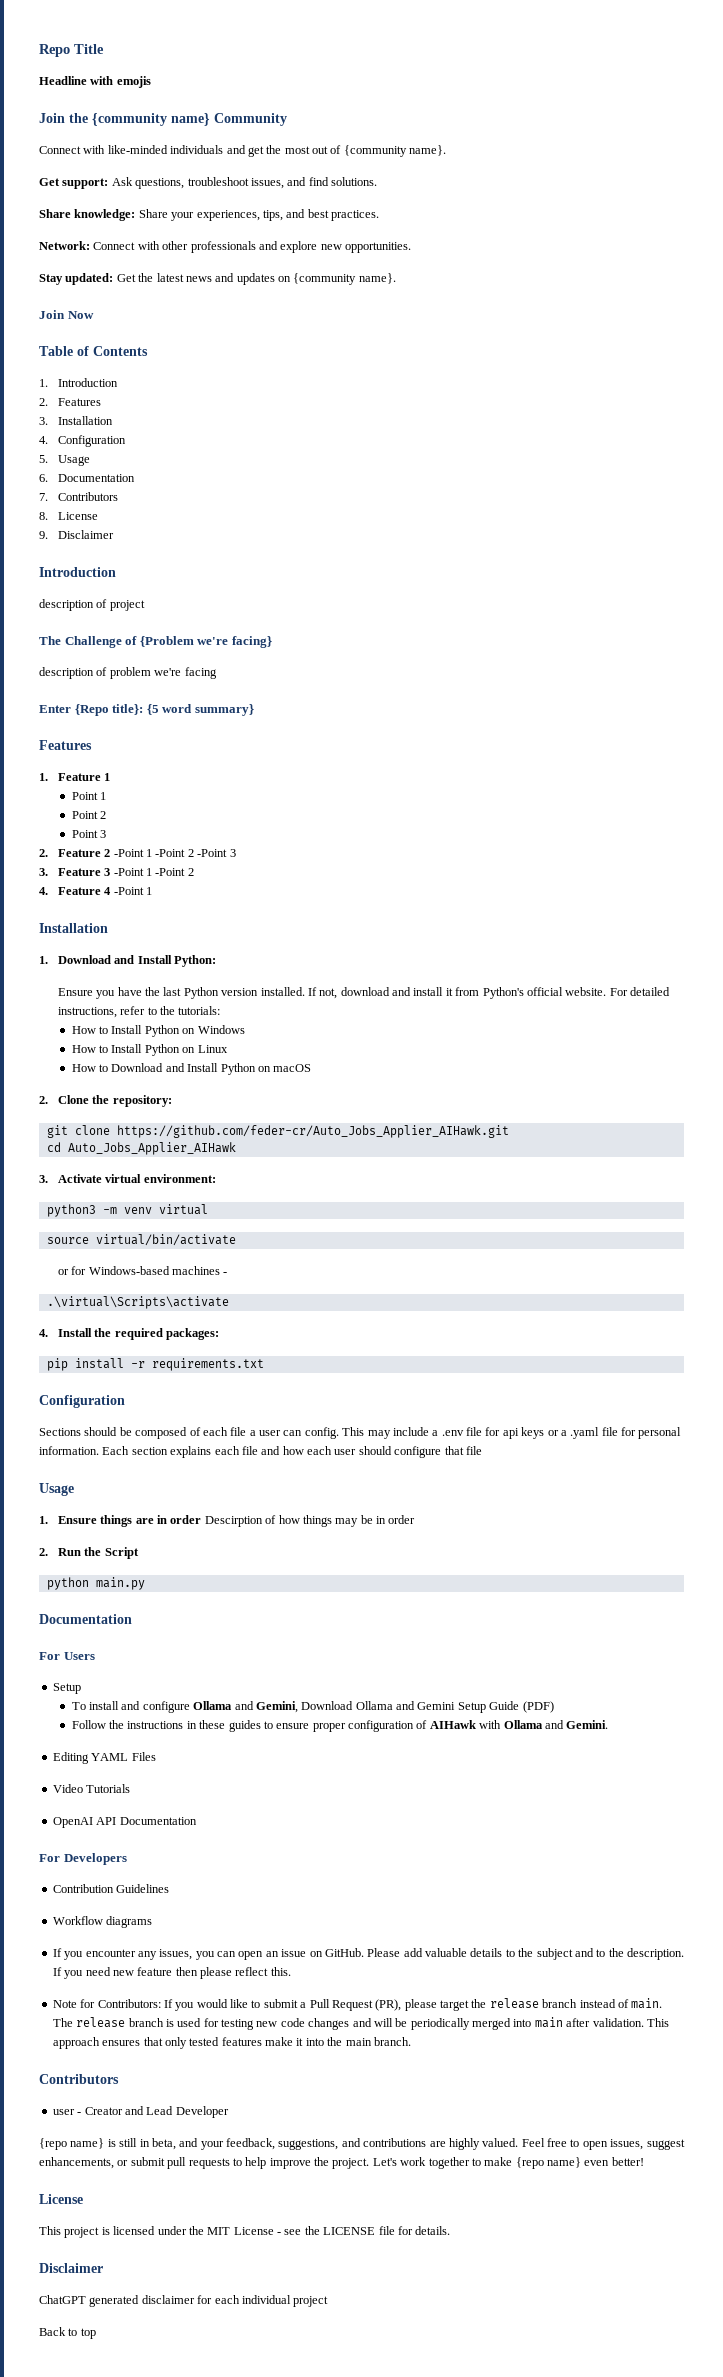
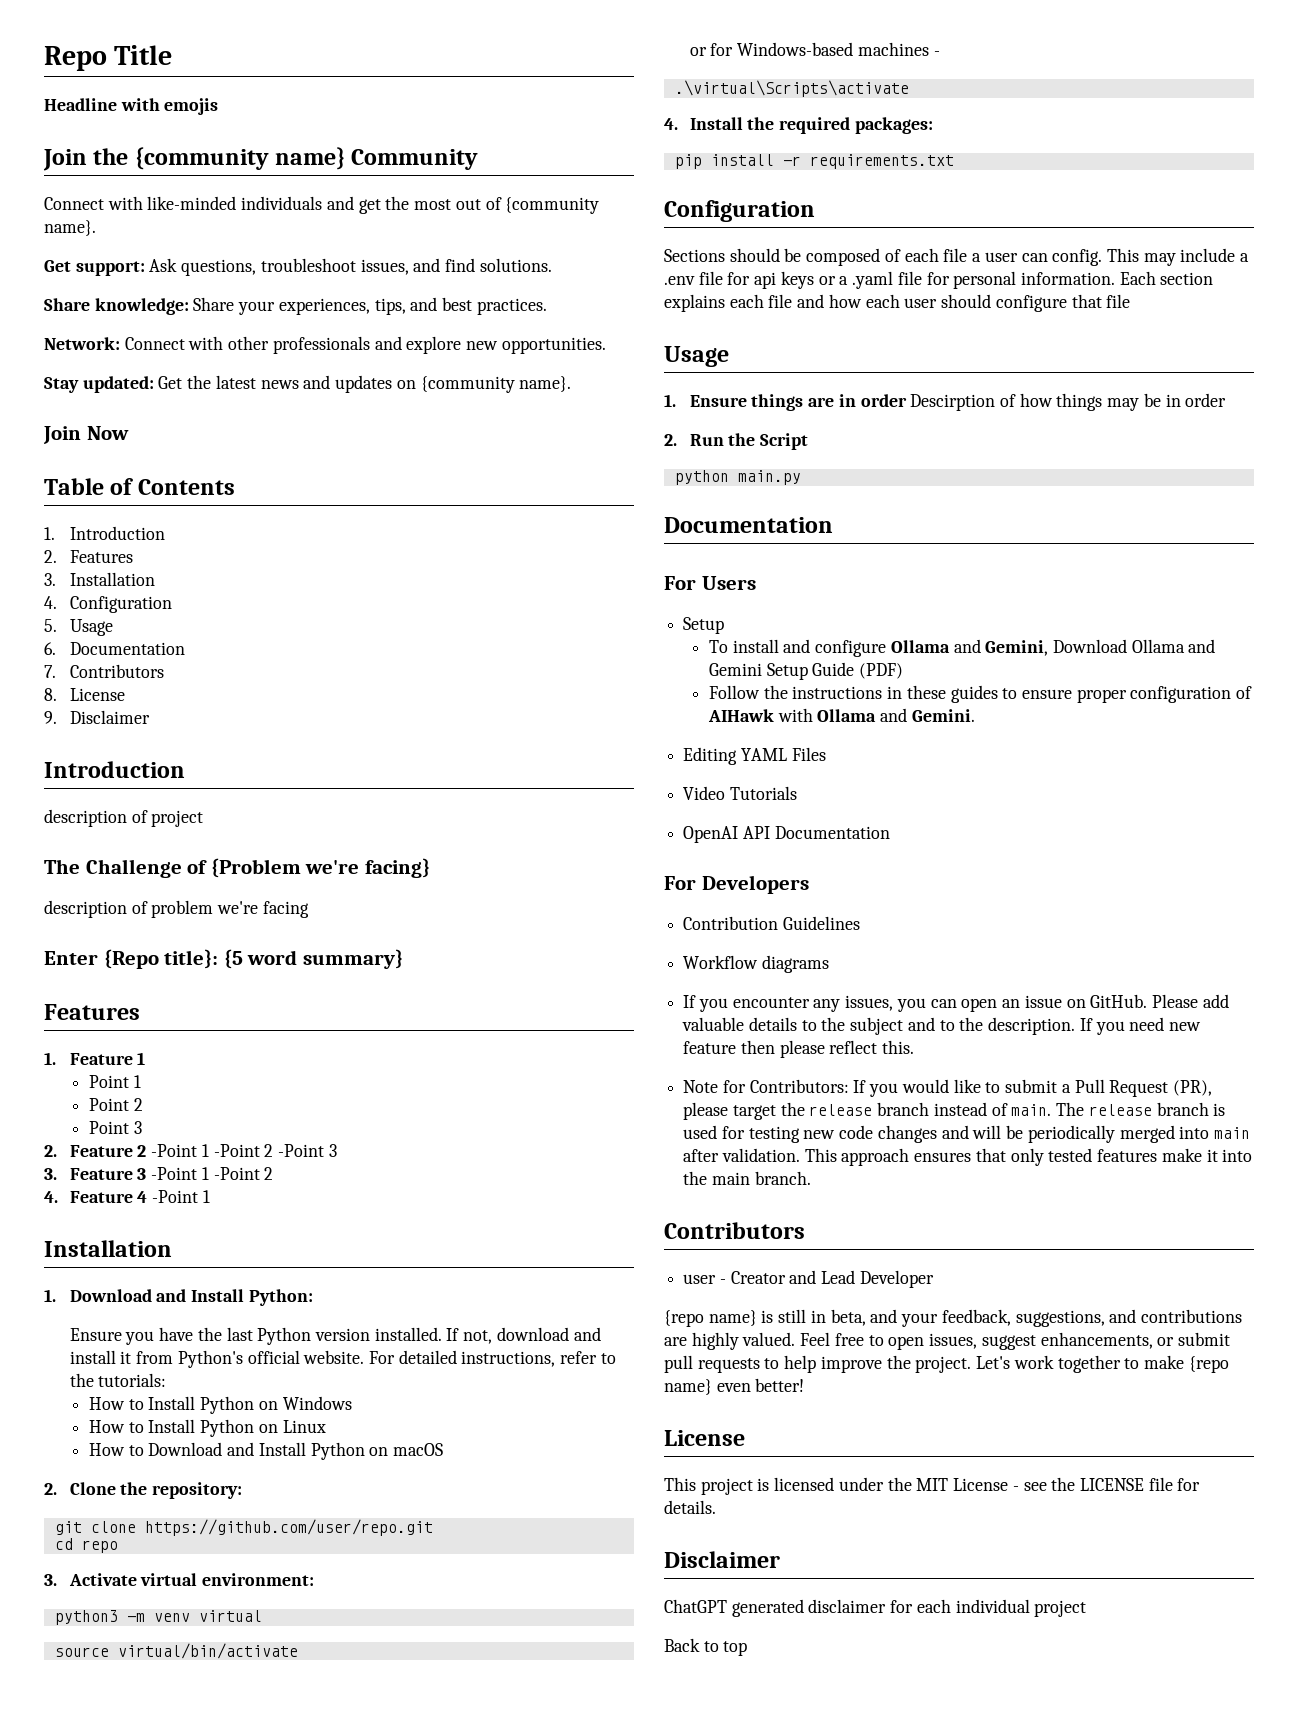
- git clone https://github.com/feder-cr/Auto_Jobs_Applier_AIHawk.git
+ git clone https://github.com/user/repo.git
- cd Auto_Jobs_Applier_AIHawk
+ cd repo

